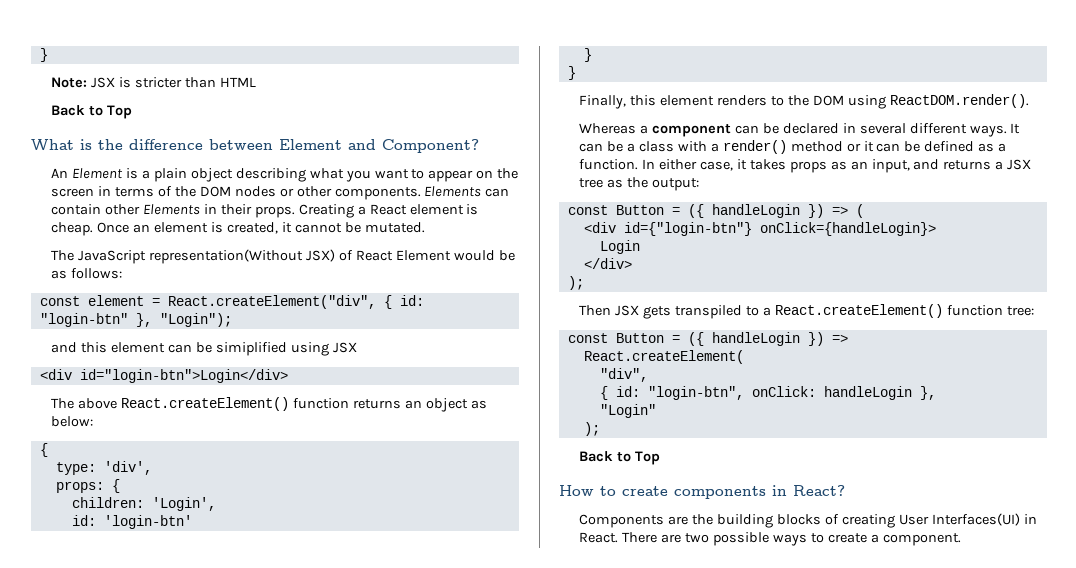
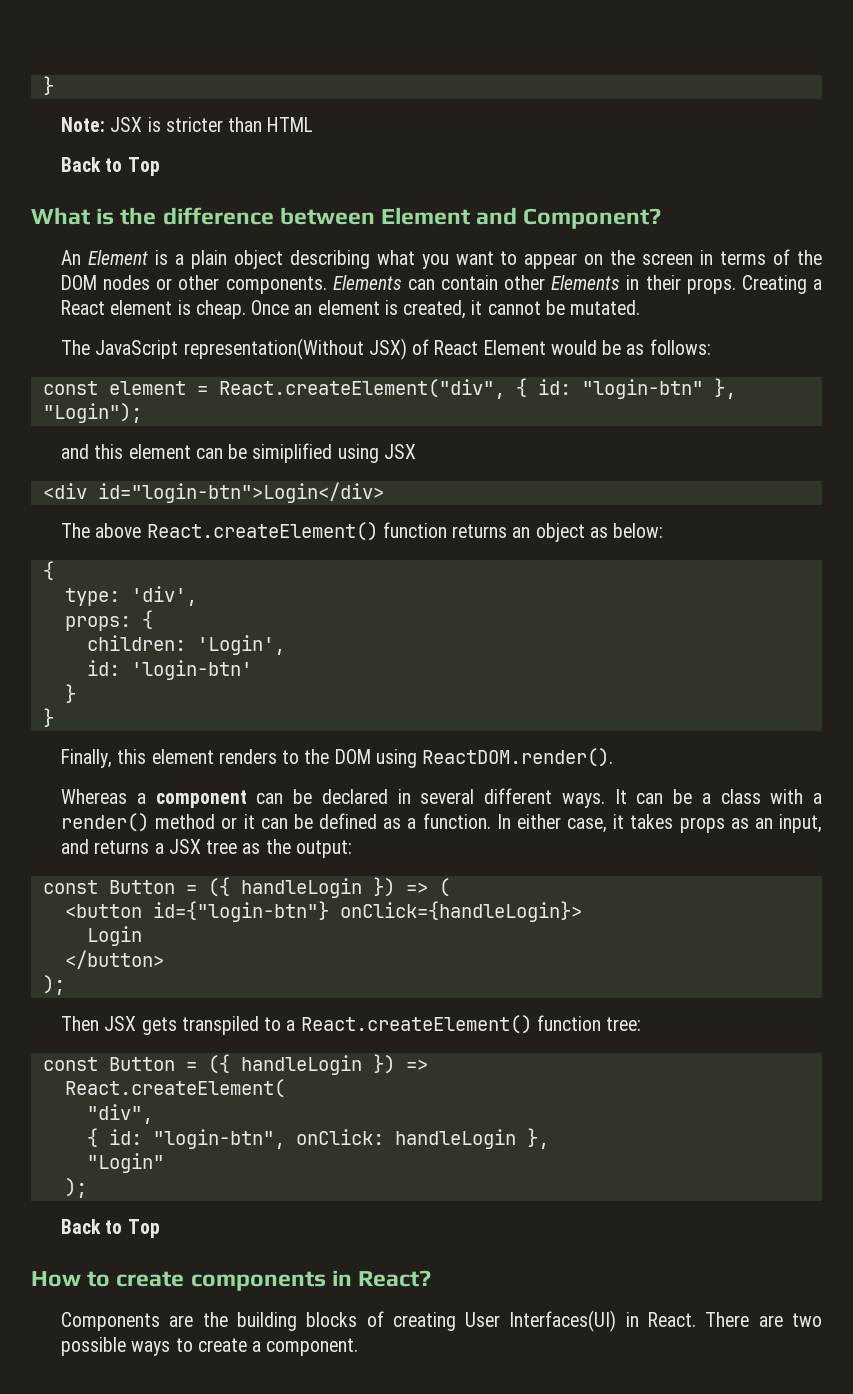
- <div id={"login-btn"} onClick={handleLogin}>
+ <button id={"login-btn"} onClick={handleLogin}>
- </div>
+ </button>

